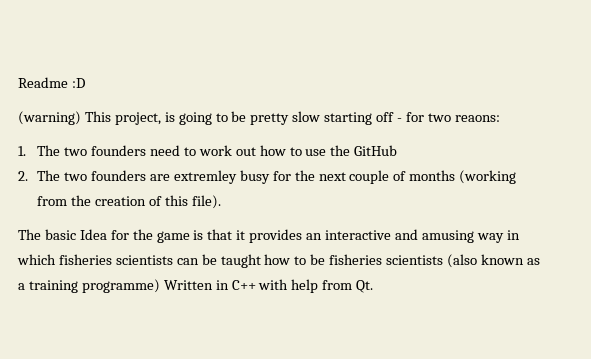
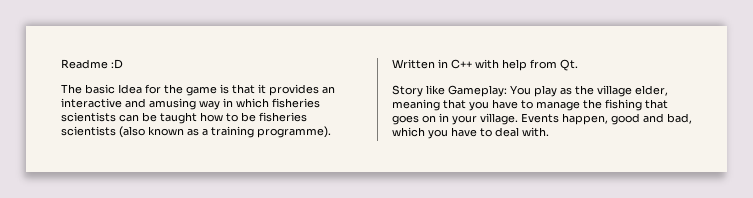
- (warning) This project, is going to be pretty slow starting off - for two reaons:
- 1. The two founders need to work out how to use the GitHub
- 2. The two founders are extremley busy for the next couple of months (working from the creation of this file).
- The basic Idea for the game is that it provides an interactive and amusing way in which fisheries scientists can be taught how to be fisheries scientists (also known as a training programme) Written in C++ with help from Qt.
+ The basic Idea for the game is that it provides an interactive and amusing way in which fisheries scientists can be taught how to be fisheries scientists (also known as a training programme). Written in C++ with help from Qt.
+ Story like Gameplay: You play as the village elder, meaning that you have to manage the fishing that goes on in your village. Events happen, good and bad, which you have to deal with.

